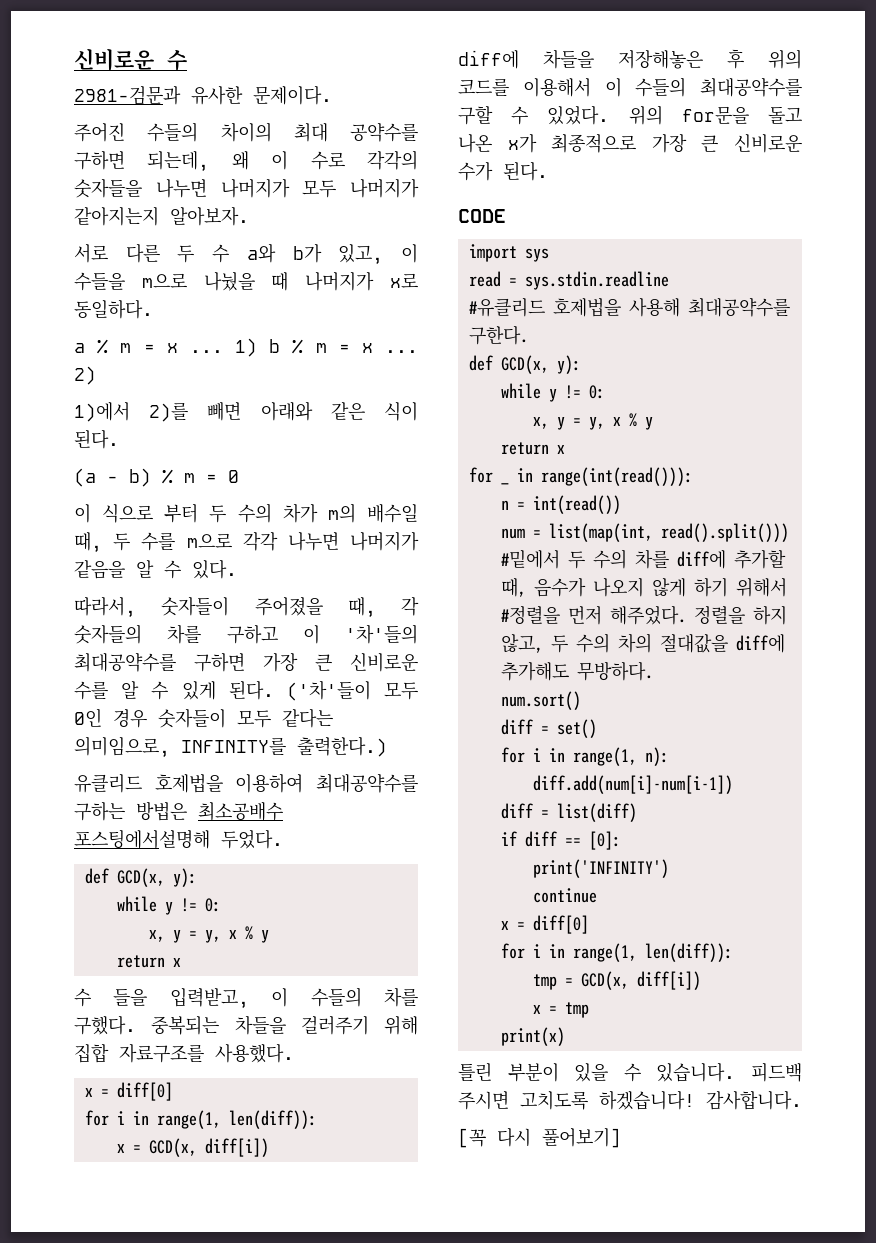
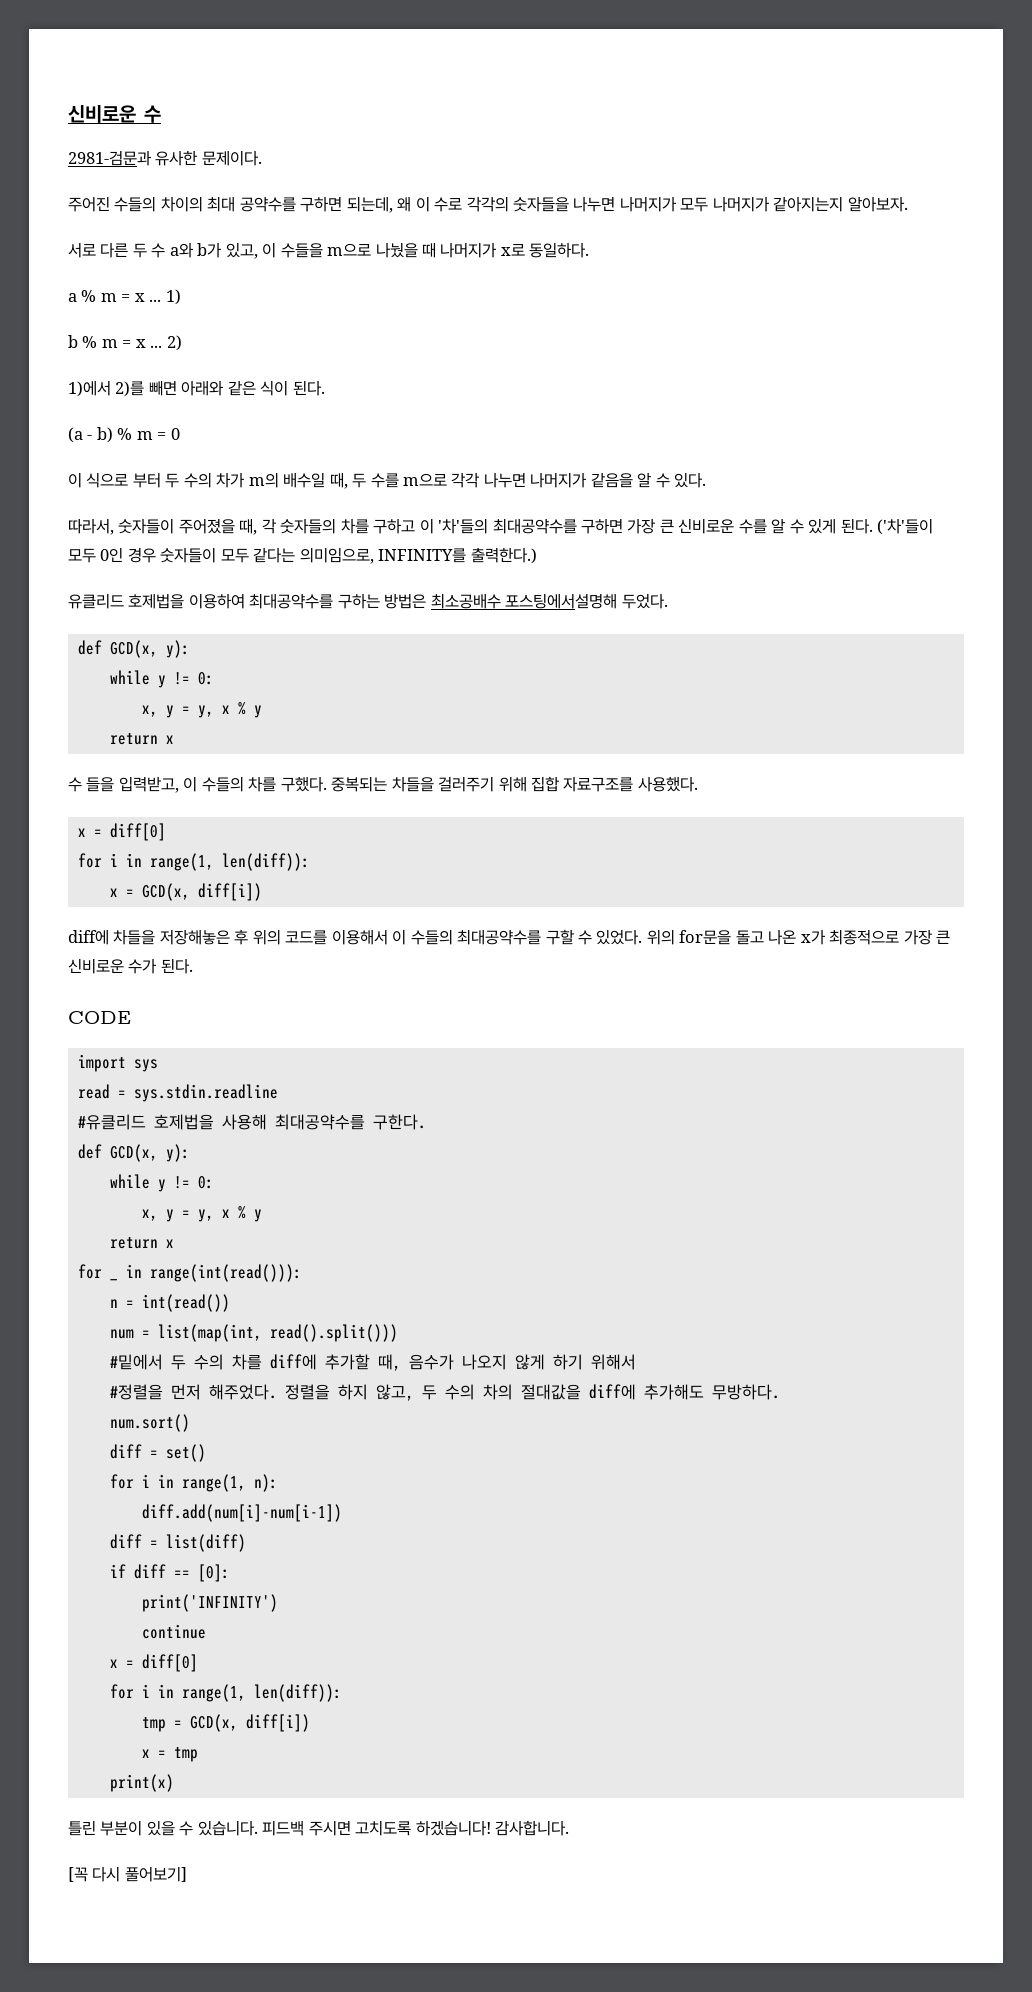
- 1) b % m = x ...
+ 1)
+ b % m = x ...

